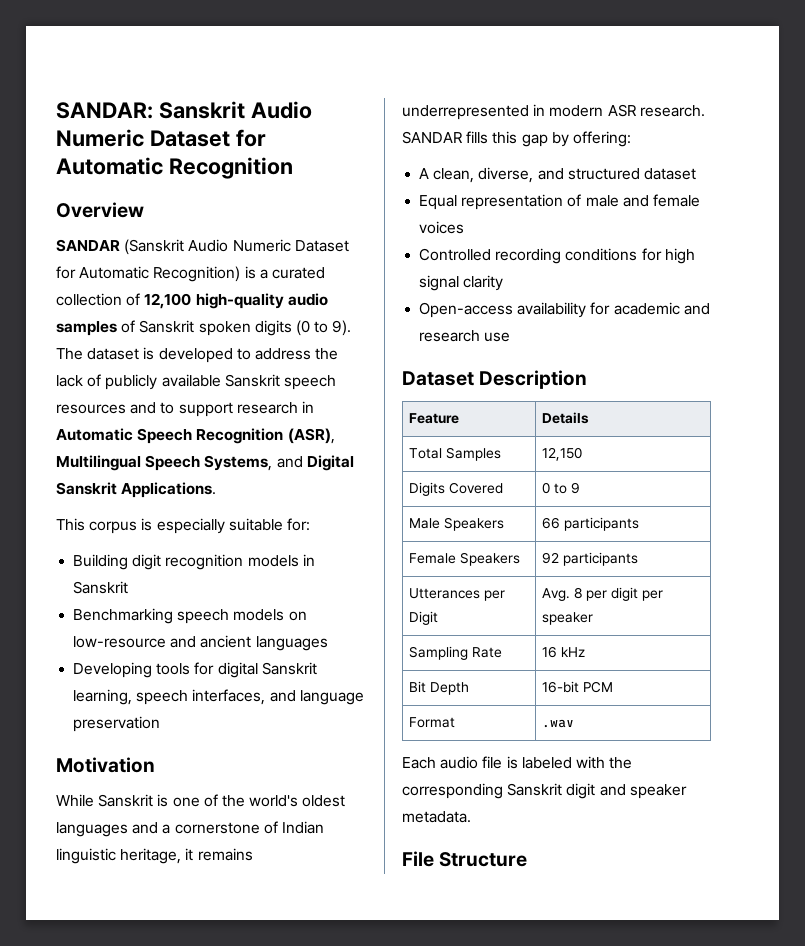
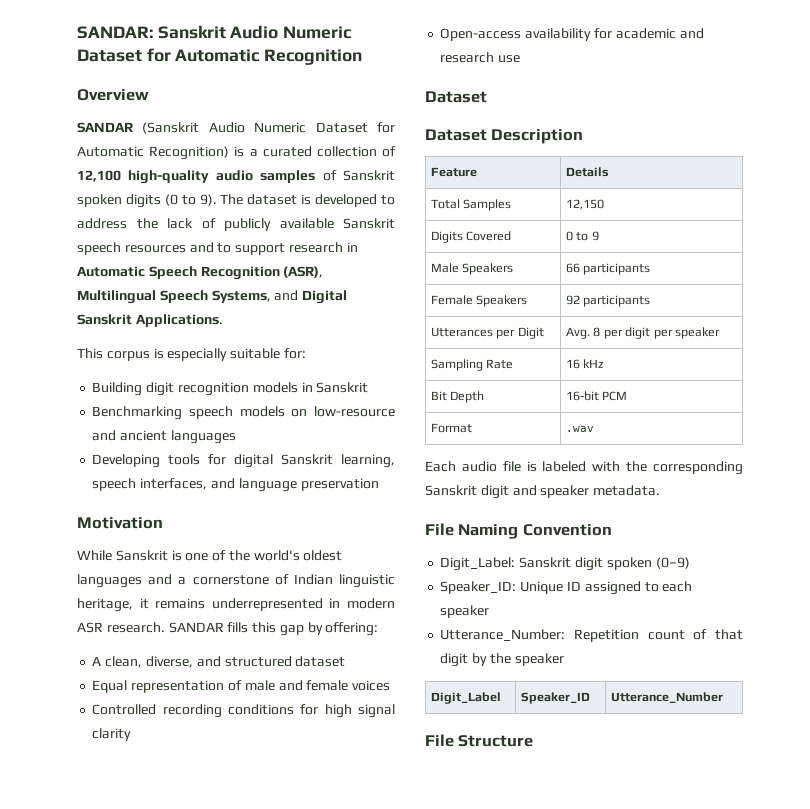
  Open-access availability for academic and research use
+ Dataset
+ File Naming Convention
+ Digit_Label: Sanskrit digit spoken (0–9)
+ Speaker_ID: Unique ID assigned to each speaker
+ Utterance_Number: Repetition count of that digit by the speaker
+ Digit_Label | Speaker_ID | Utterance_Number

